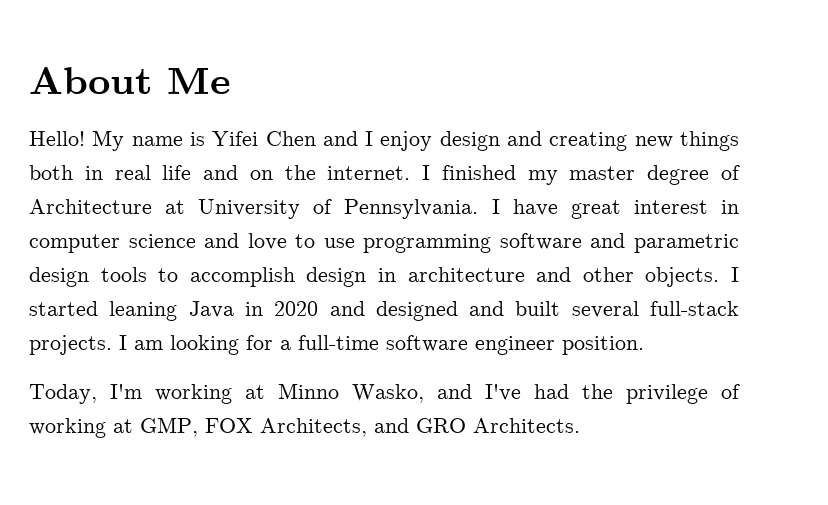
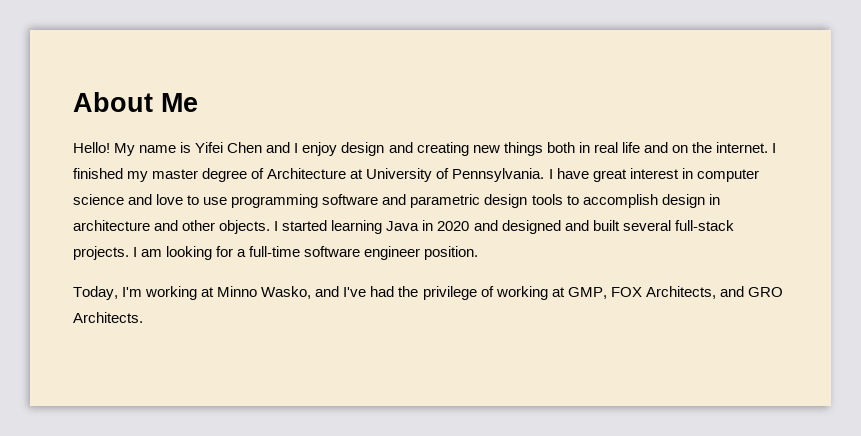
- I started leaning Java in 2020 and designed and built several full-stack projects.
+ I started learning Java in 2020 and designed and built several full-stack projects.

